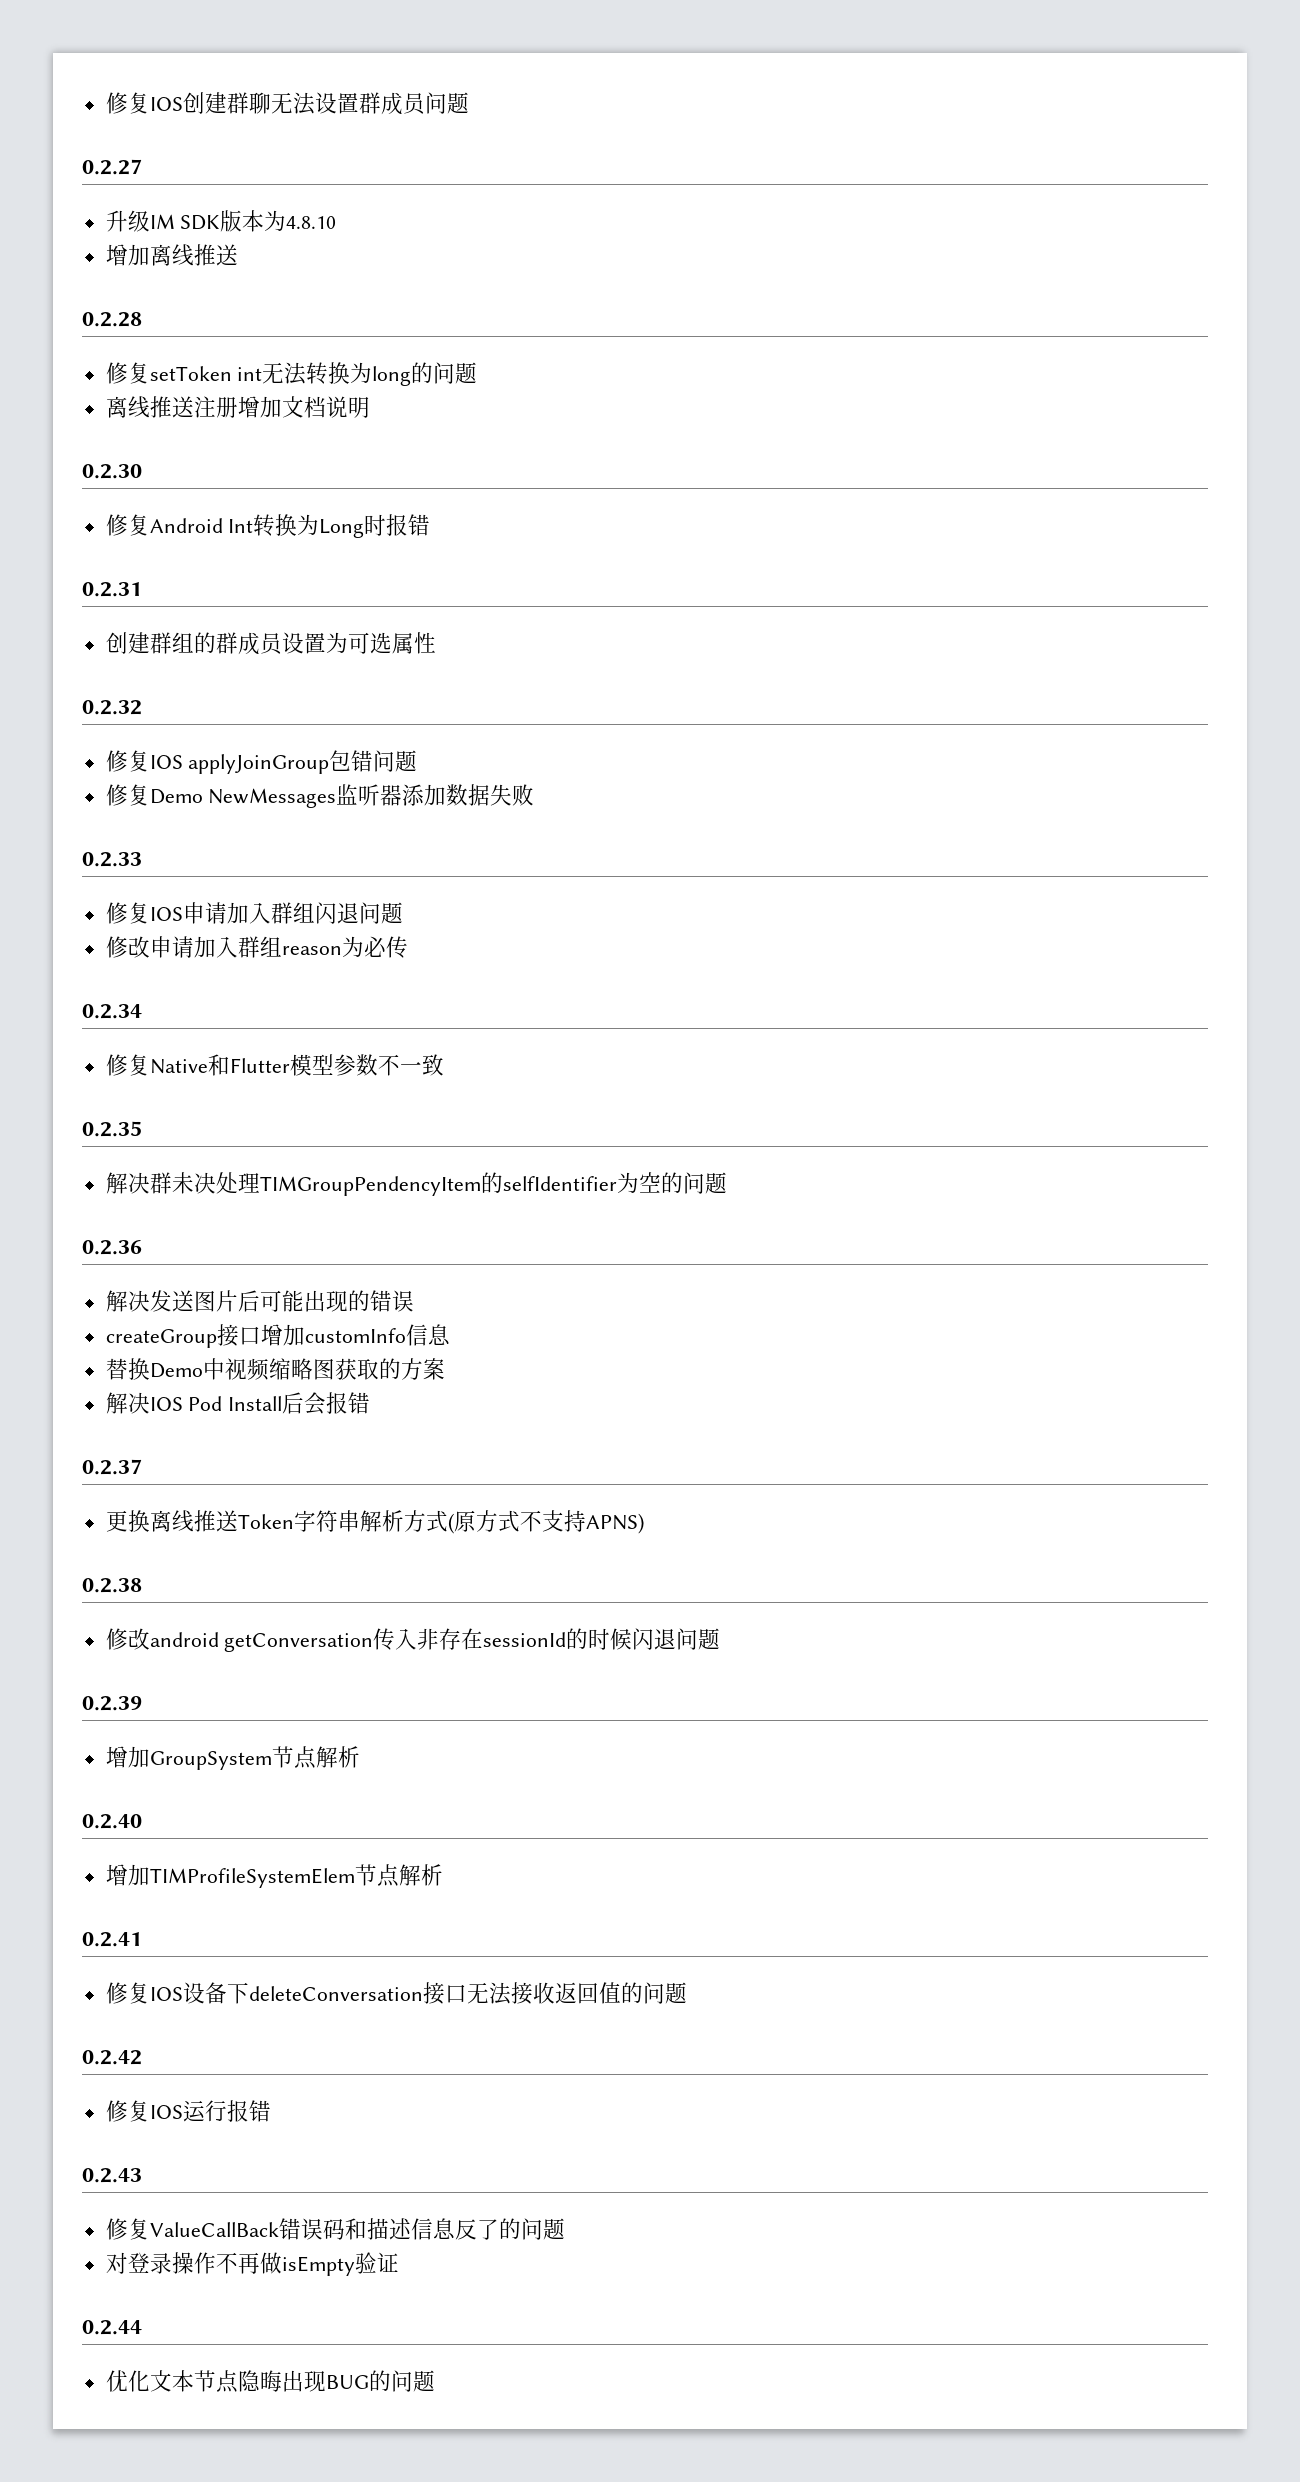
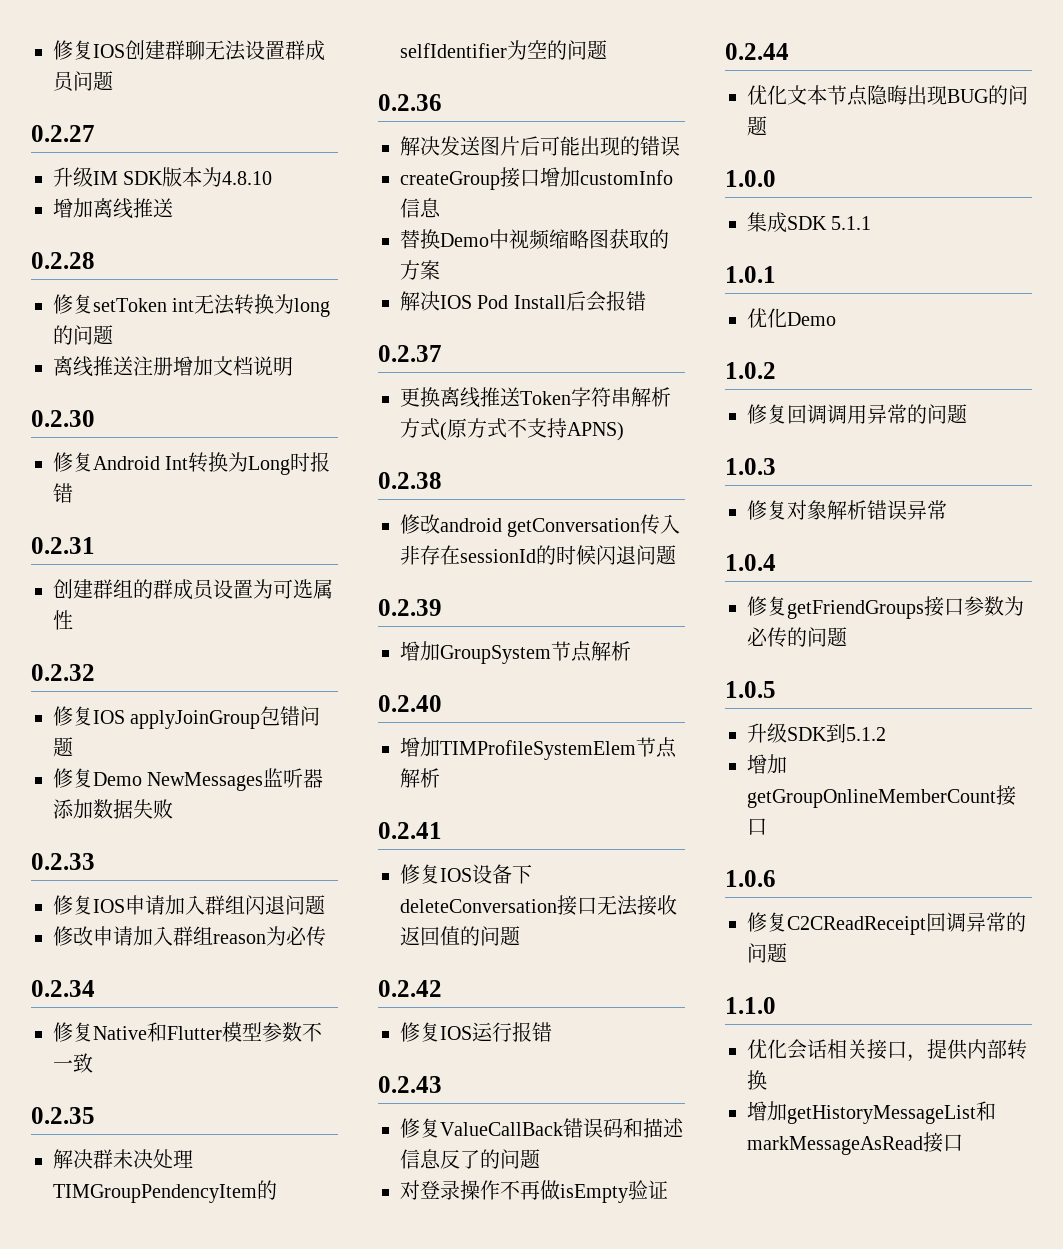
+ 1.0.0
+ 集成SDK 5.1.1
+ 1.0.1
+ 优化Demo
+ 1.0.2
+ 修复回调调用异常的问题
+ 1.0.3
+ 修复对象解析错误异常
+ 1.0.4
+ 修复getFriendGroups接口参数为必传的问题
+ 1.0.5
+ 升级SDK到5.1.2
+ 增加getGroupOnlineMemberCount接口
+ 1.0.6
+ 修复C2CReadReceipt回调异常的问题
+ 1.1.0
+ 优化会话相关接口，提供内部转换
+ 增加getHistoryMessageList和markMessageAsRead接口

